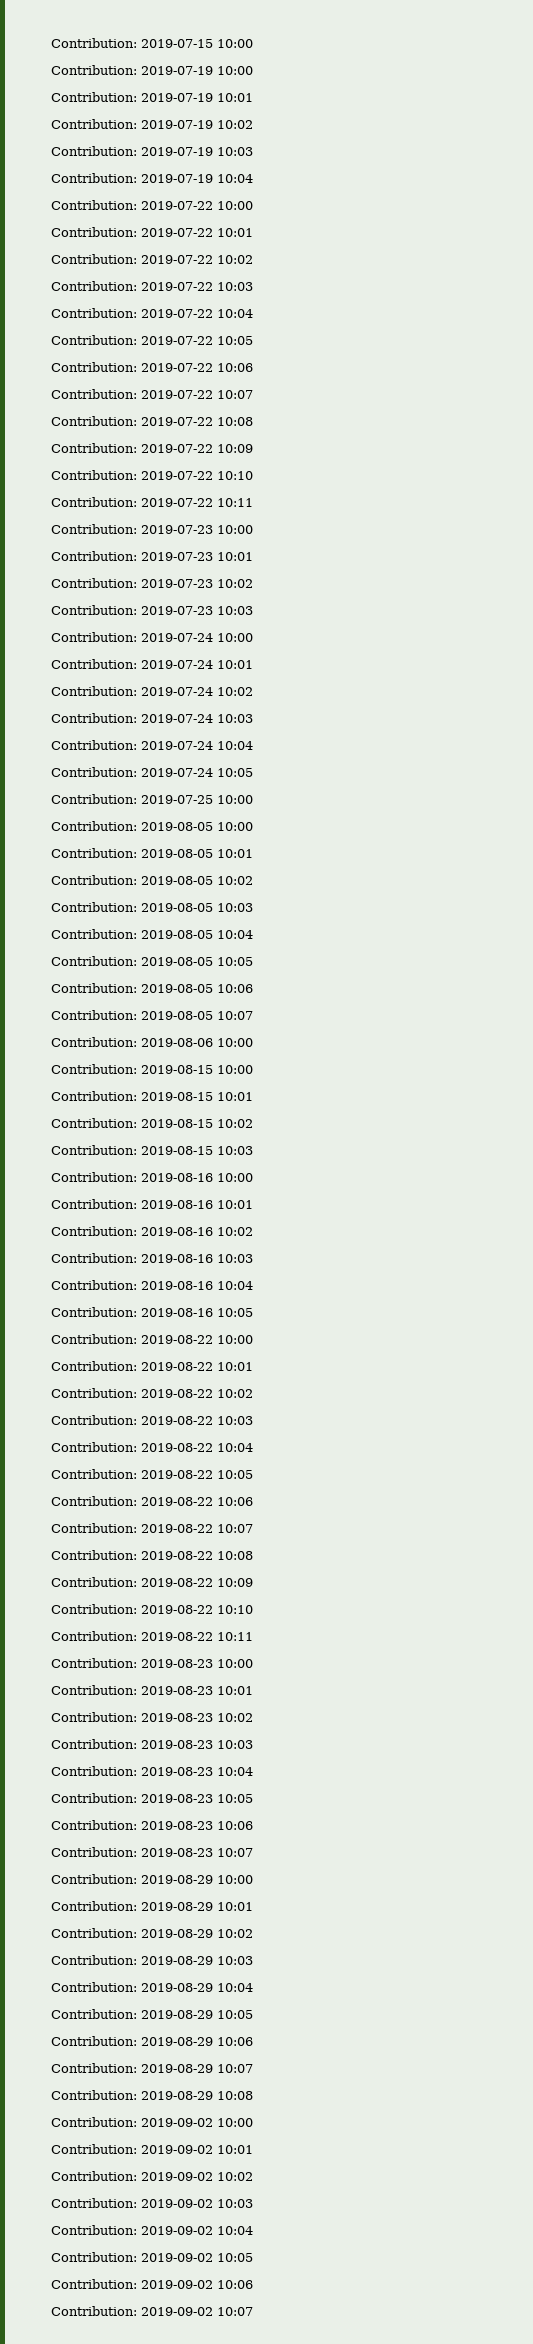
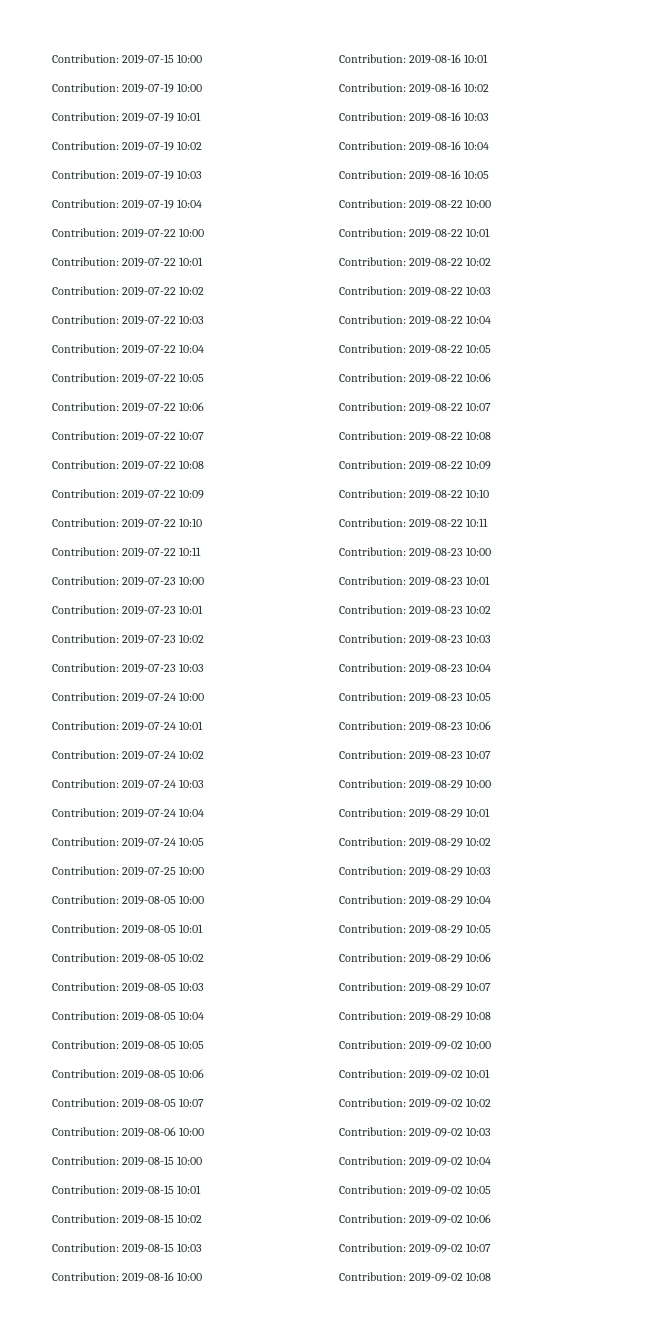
+ Contribution: 2019-09-02 10:08

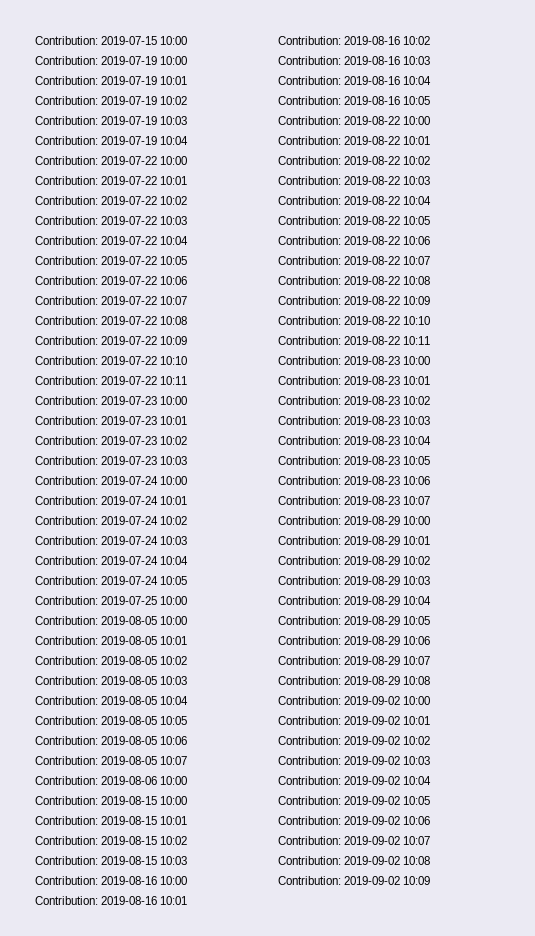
+ Contribution: 2019-09-02 10:09

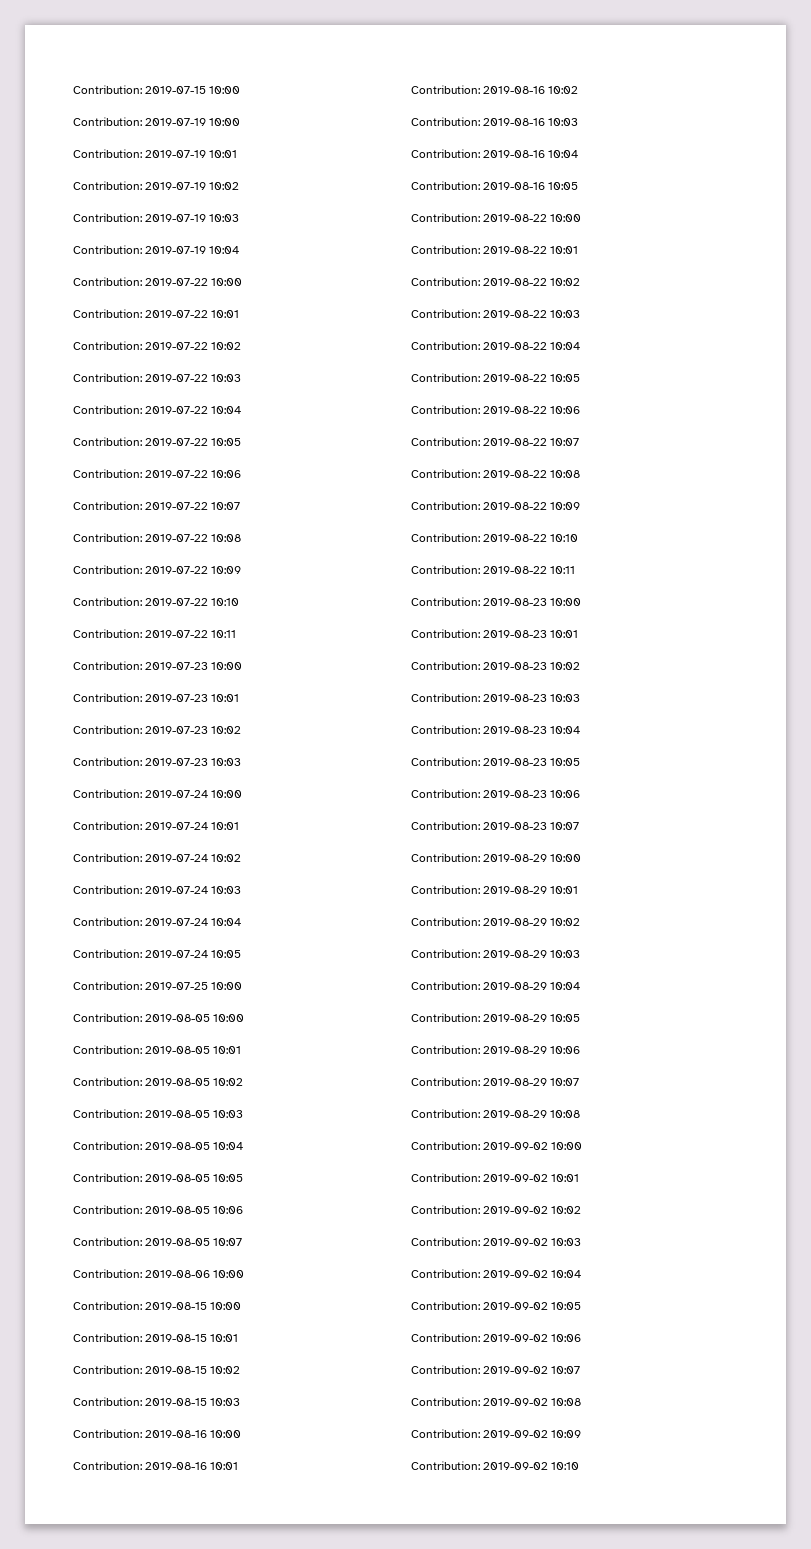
+ Contribution: 2019-09-02 10:10

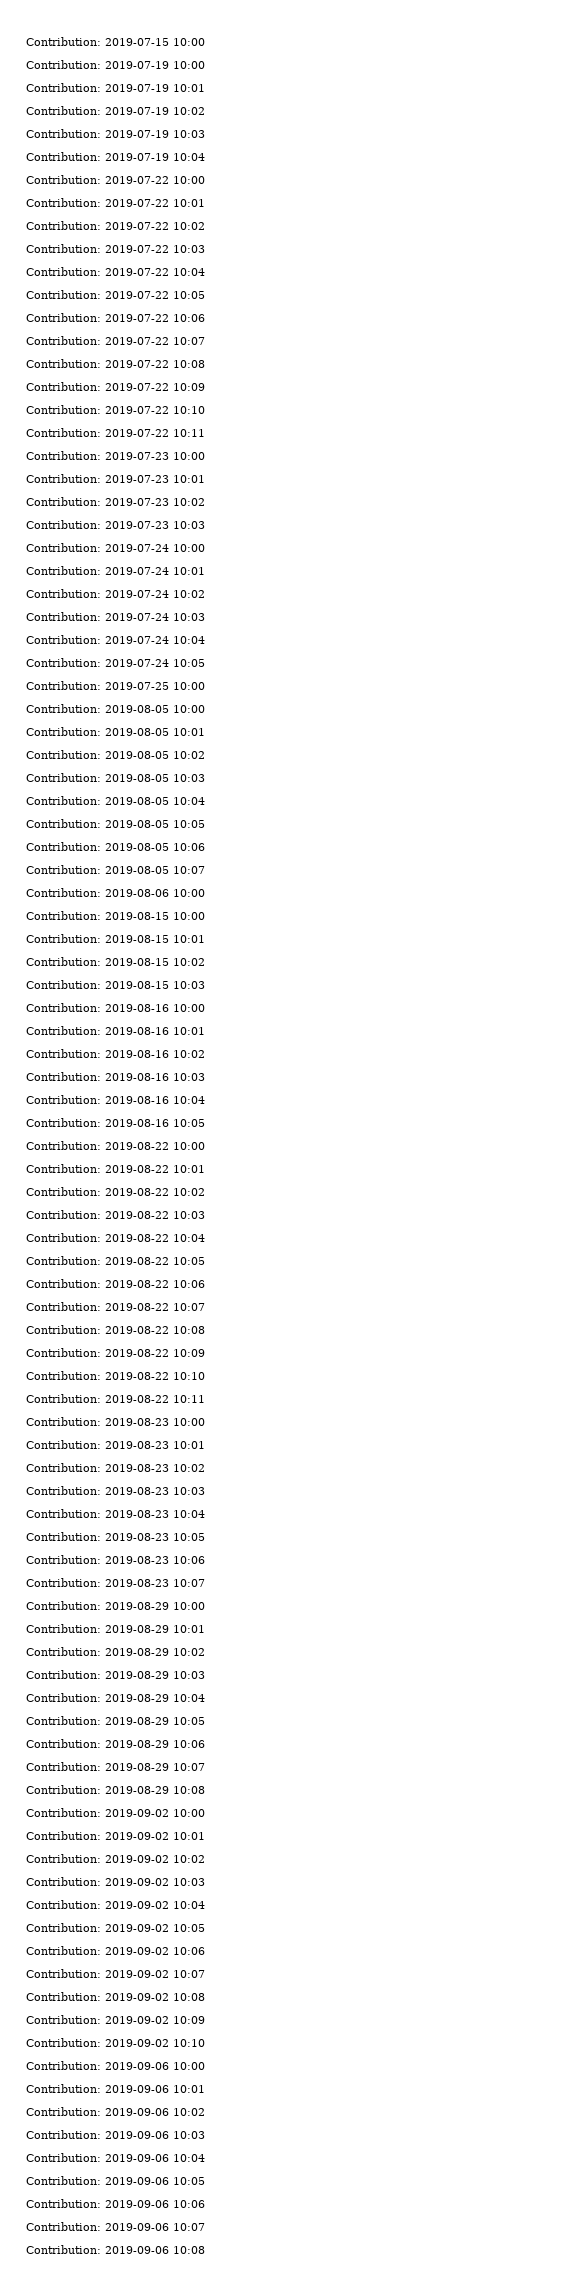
+ Contribution: 2019-09-06 10:00
+ Contribution: 2019-09-06 10:01
+ Contribution: 2019-09-06 10:02
+ Contribution: 2019-09-06 10:03
+ Contribution: 2019-09-06 10:04
+ Contribution: 2019-09-06 10:05
+ Contribution: 2019-09-06 10:06
+ Contribution: 2019-09-06 10:07
+ Contribution: 2019-09-06 10:08

